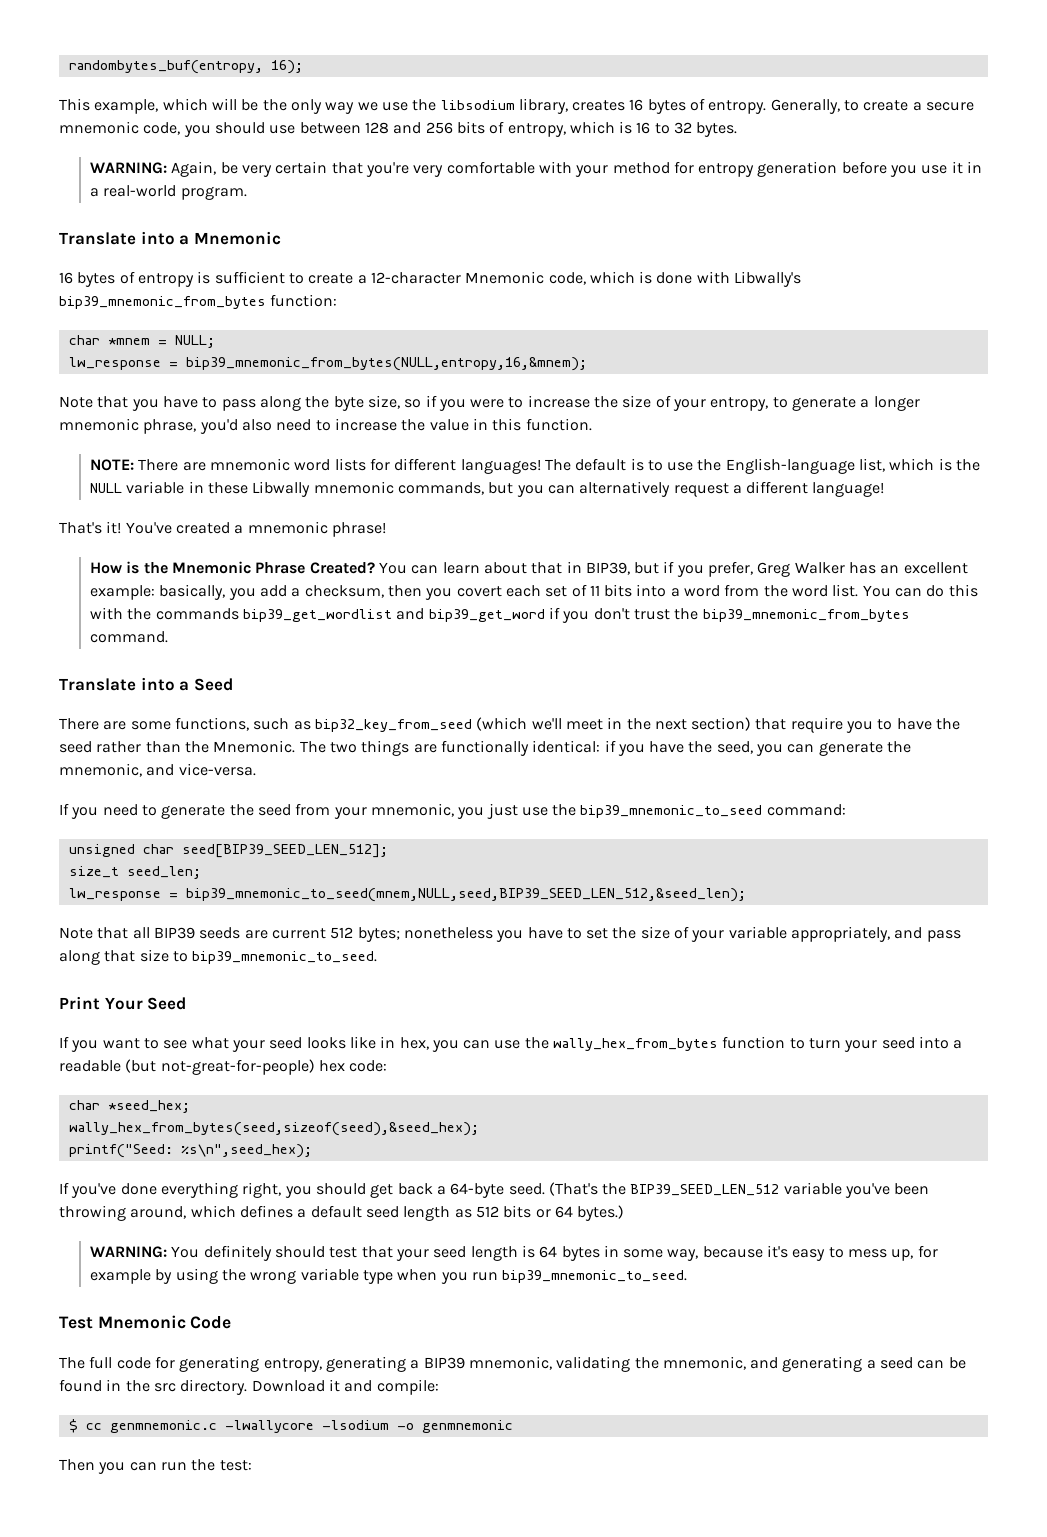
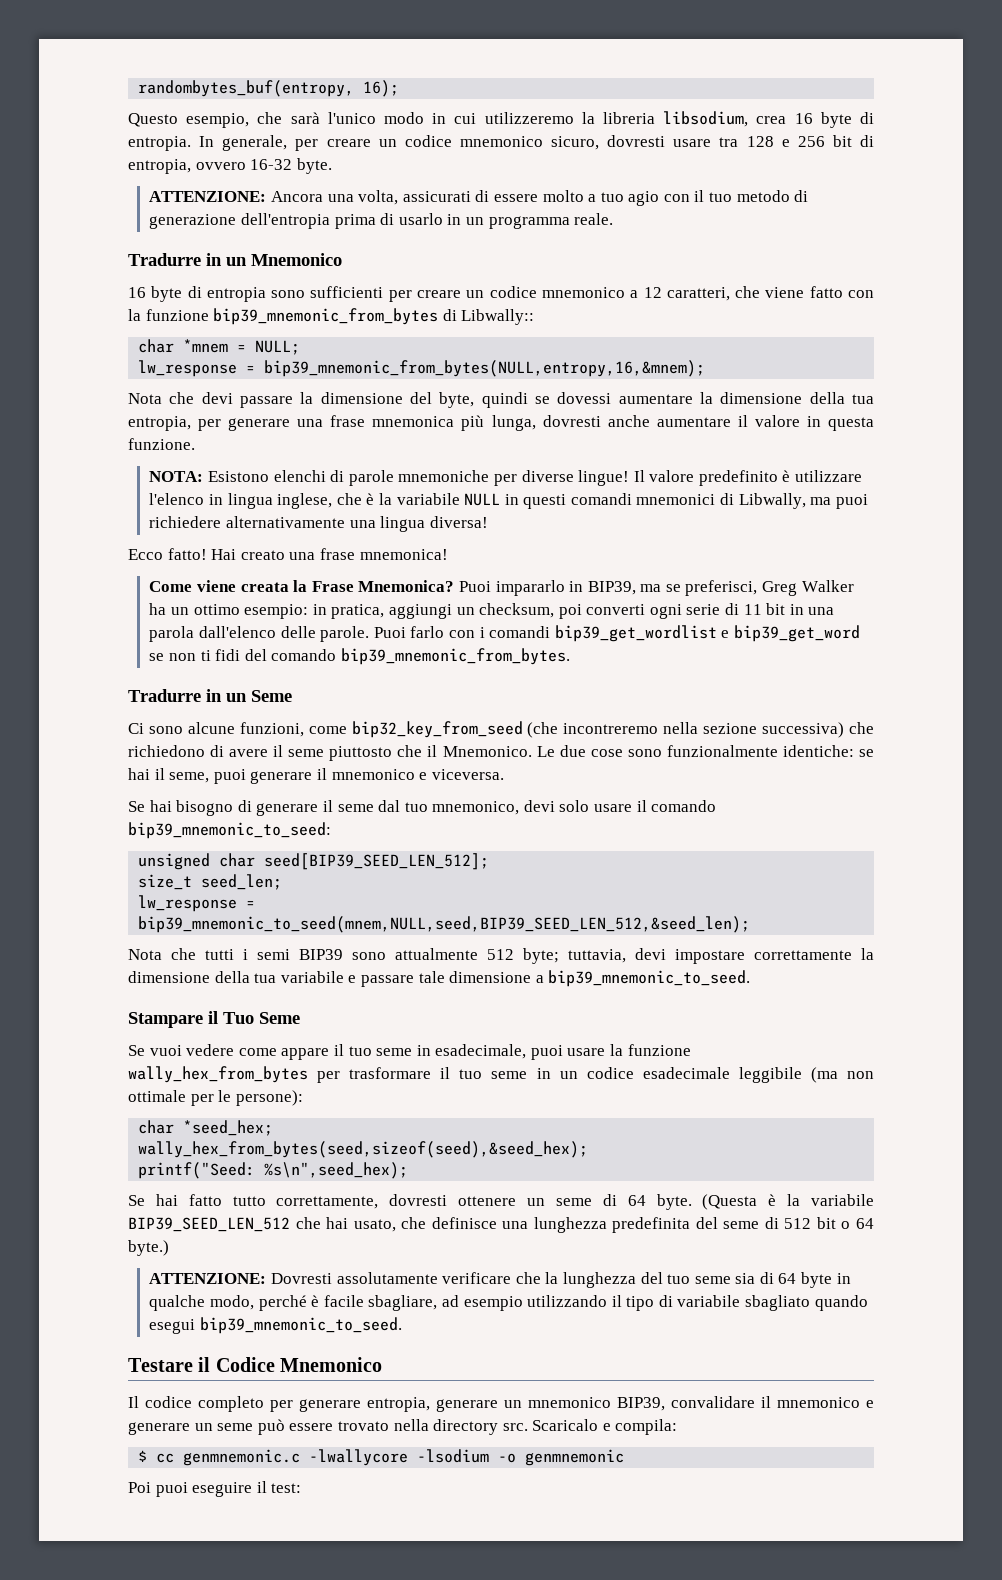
- This example, which will be the only way we use the libsodium library, creates 16 bytes of entropy. Generally, to create a secure mnemonic code, you should use between 128 and 256 bits of entropy, which is 16 to 32 bytes.
- WARNING: Again, be very certain that you're very comfortable with your method for entropy generation before you use it in a real-world program.
- Translate into a Mnemonic
- 16 bytes of entropy is sufficient to create a 12-character Mnemonic code, which is done with Libwally's bip39_mnemonic_from_bytes function:
+ Questo esempio, che sarà l'unico modo in cui utilizzeremo la libreria libsodium, crea 16 byte di entropia. In generale, per creare un codice mnemonico sicuro, dovresti usare tra 128 e 256 bit di entropia, ovvero 16-32 byte.
+ ATTENZIONE: Ancora una volta, assicurati di essere molto a tuo agio con il tuo metodo di generazione dell'entropia prima di usarlo in un programma reale.
+ Tradurre in un Mnemonico
+ 16 byte di entropia sono sufficienti per creare un codice mnemonico a 12 caratteri, che viene fatto con la funzione bip39_mnemonic_from_bytes di Libwally::
- Note that you have to pass along the byte size, so if you were to increase the size of your entropy, to generate a longer mnemonic phrase, you'd also need to increase the value in this function.
- NOTE: There are mnemonic word lists for different languages! The default is to use the English-language list, which is the NULL variable in these Libwally mnemonic commands, but you can alternatively request a different language!
- That's it! You've created a mnemonic phrase!
- How is the Mnemonic Phrase Created? You can learn about that in BIP39, but if you prefer, Greg Walker has an excellent example: basically, you add a checksum, then you covert each set of 11 bits into a word from the word list. You can do this with the commands bip39_get_wordlist and bip39_get_word if you don't trust the bip39_mnemonic_from_bytes command.
- Translate into a Seed
- There are some functions, such as bip32_key_from_seed (which we'll meet in the next section) that require you to have the seed rather than the Mnemonic. The two things are functionally identical: if you have the seed, you can generate the mnemonic, and vice-versa.
- If you need to generate the seed from your mnemonic, you just use the bip39_mnemonic_to_seed command:
+ Nota che devi passare la dimensione del byte, quindi se dovessi aumentare la dimensione della tua entropia, per generare una frase mnemonica più lunga, dovresti anche aumentare il valore in questa funzione.
+ NOTA: Esistono elenchi di parole mnemoniche per diverse lingue! Il valore predefinito è utilizzare l'elenco in lingua inglese, che è la variabile NULL in questi comandi mnemonici di Libwally, ma puoi richiedere alternativamente una lingua diversa!
+ Ecco fatto! Hai creato una frase mnemonica!
+ Come viene creata la Frase Mnemonica? Puoi impararlo in BIP39, ma se preferisci, Greg Walker ha un ottimo esempio: in pratica, aggiungi un checksum, poi converti ogni serie di 11 bit in una parola dall'elenco delle parole. Puoi farlo con i comandi bip39_get_wordlist e bip39_get_word se non ti fidi del comando bip39_mnemonic_from_bytes.
+ Tradurre in un Seme
+ Ci sono alcune funzioni, come bip32_key_from_seed (che incontreremo nella sezione successiva) che richiedono di avere il seme piuttosto che il Mnemonico. Le due cose sono funzionalmente identiche: se hai il seme, puoi generare il mnemonico e viceversa.
+ Se hai bisogno di generare il seme dal tuo mnemonico, devi solo usare il comando bip39_mnemonic_to_seed:
- Note that all BIP39 seeds are current 512 bytes; nonetheless you have to set the size of your variable appropriately, and pass along that size to bip39_mnemonic_to_seed.
- Print Your Seed
- If you want to see what your seed looks like in hex, you can use the wally_hex_from_bytes function to turn your seed into a readable (but not-great-for-people) hex code:
+ Nota che tutti i semi BIP39 sono attualmente 512 byte; tuttavia, devi impostare correttamente la dimensione della tua variabile e passare tale dimensione a bip39_mnemonic_to_seed.
+ Stampare il Tuo Seme
+ Se vuoi vedere come appare il tuo seme in esadecimale, puoi usare la funzione wally_hex_from_bytes per trasformare il tuo seme in un codice esadecimale leggibile (ma non ottimale per le persone):
- If you've done everything right, you should get back a 64-byte seed. (That's the BIP39_SEED_LEN_512 variable you've been throwing around, which defines a default seed length as 512 bits or 64 bytes.)
- WARNING: You definitely should test that your seed length is 64 bytes in some way, because it's easy to mess up, for example by using the wrong variable type when you run bip39_mnemonic_to_seed.
- Test Mnemonic Code
- The full code for generating entropy, generating a BIP39 mnemonic, validating the mnemonic, and generating a seed can be found in the src directory. Download it and compile:
+ Se hai fatto tutto correttamente, dovresti ottenere un seme di 64 byte. (Questa è la variabile BIP39_SEED_LEN_512 che hai usato, che definisce una lunghezza predefinita del seme di 512 bit o 64 byte.)
+ ATTENZIONE: Dovresti assolutamente verificare che la lunghezza del tuo seme sia di 64 byte in qualche modo, perché è facile sbagliare, ad esempio utilizzando il tipo di variabile sbagliato quando esegui bip39_mnemonic_to_seed.
+ Testare il Codice Mnemonico
+ Il codice completo per generare entropia, generare un mnemonico BIP39, convalidare il mnemonico e generare un seme può essere trovato nella directory src. Scaricalo e compila:
- Then you can run the test:
+ Poi puoi eseguire il test:

